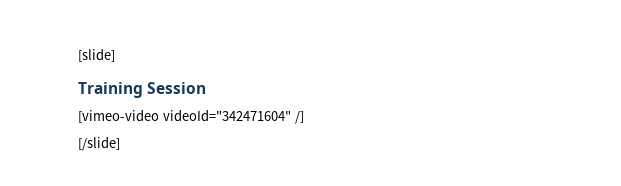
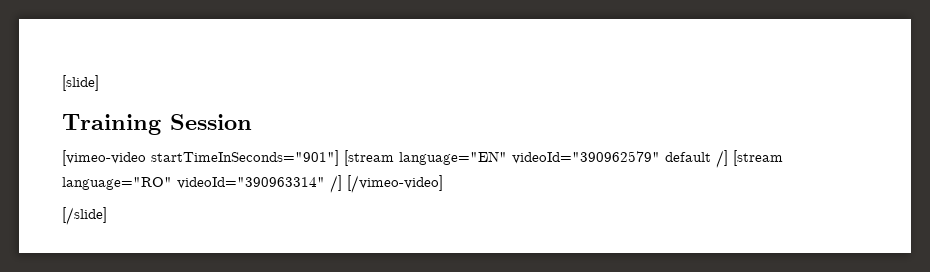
- [vimeo-video videoId="342471604" /]
+ [vimeo-video startTimeInSeconds="901"] [stream language="EN" videoId="390962579" default /] [stream language="RO" videoId="390963314" /] [/vimeo-video]

